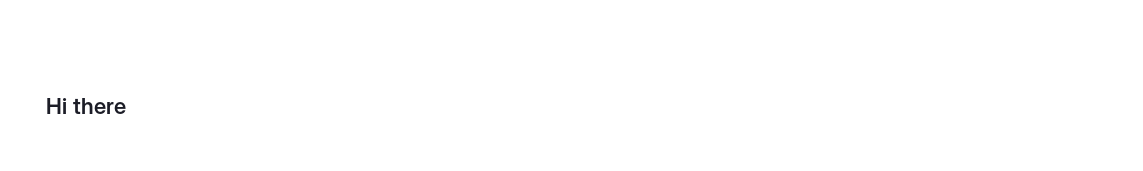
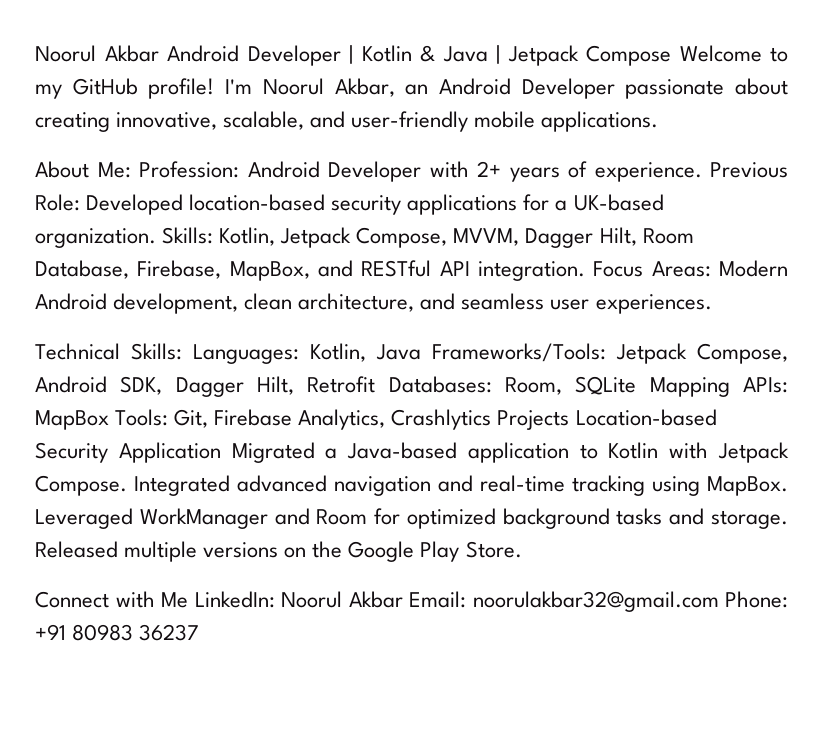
- Hi there
+ Noorul Akbar Android Developer | Kotlin & Java | Jetpack Compose Welcome to my GitHub profile! I'm Noorul Akbar, an Android Developer passionate about creating innovative, scalable, and user-friendly mobile applications.
+ About Me: Profession: Android Developer with 2+ years of experience. Previous Role: Developed location-based security applications for a UK-based organization. Skills: Kotlin, Jetpack Compose, MVVM, Dagger Hilt, Room Database, Firebase, MapBox, and RESTful API integration. Focus Areas: Modern Android development, clean architecture, and seamless user experiences.
+ Technical Skills: Languages: Kotlin, Java Frameworks/Tools: Jetpack Compose, Android SDK, Dagger Hilt, Retrofit Databases: Room, SQLite Mapping APIs: MapBox Tools: Git, Firebase Analytics, Crashlytics Projects Location-based Security Application Migrated a Java-based application to Kotlin with Jetpack Compose. Integrated advanced navigation and real-time tracking using MapBox. Leveraged WorkManager and Room for optimized background tasks and storage. Released multiple versions on the Google Play Store.
+ Connect with Me LinkedIn: Noorul Akbar Email: noorulakbar32@gmail.com Phone: +91 80983 36237

